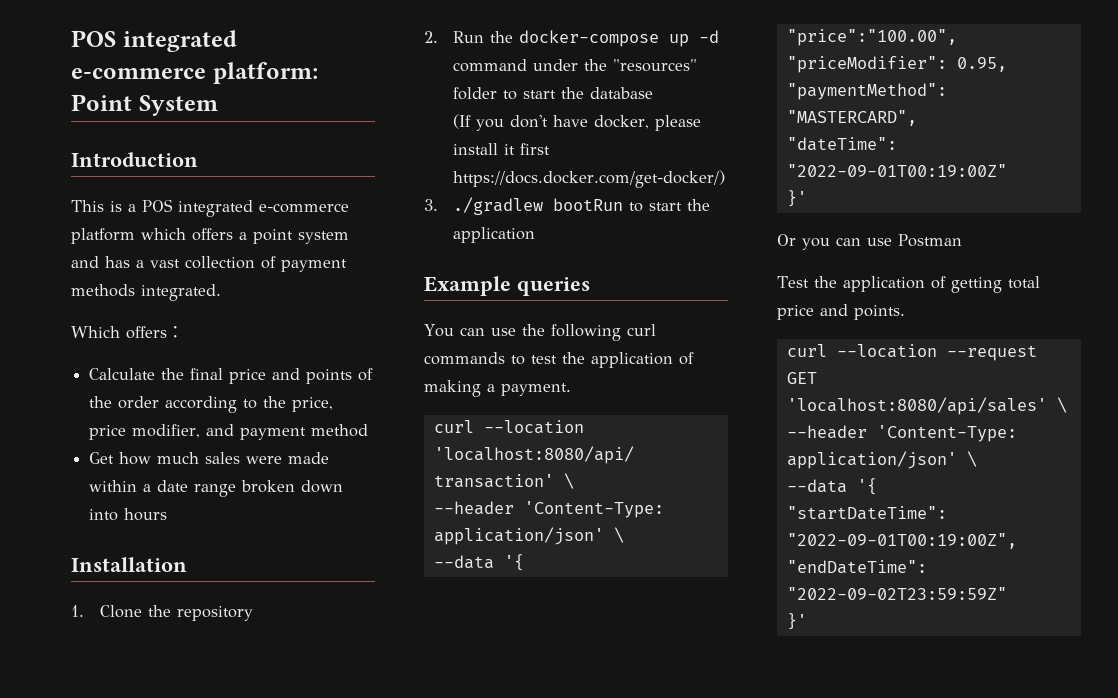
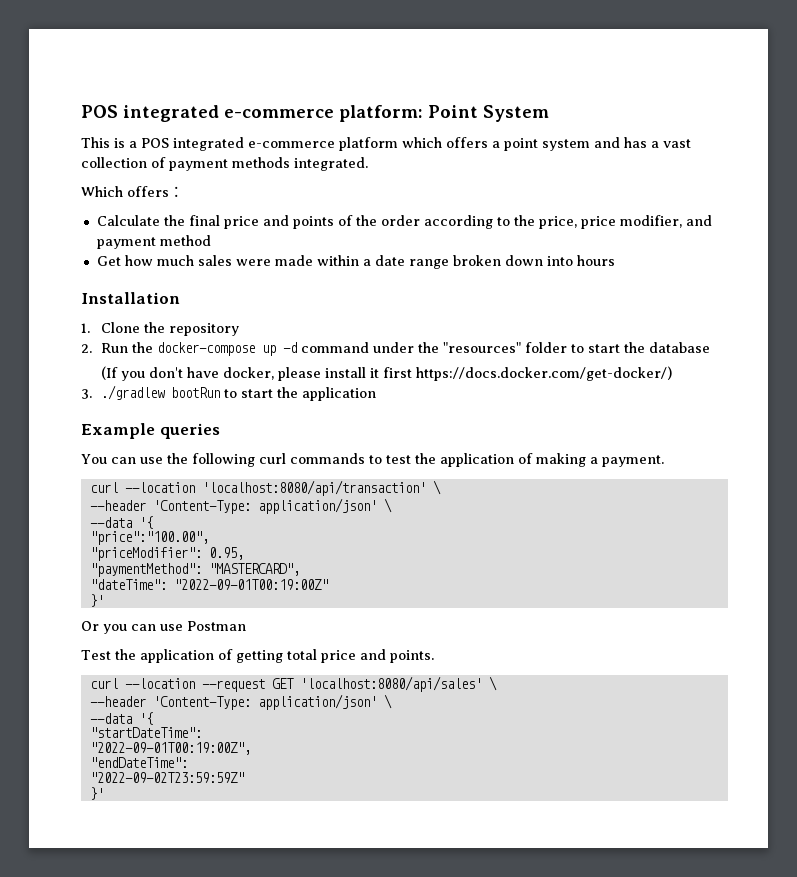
- Introduction

